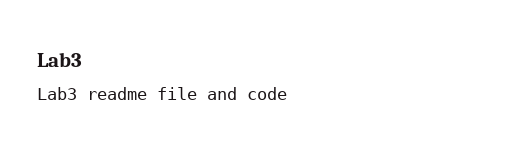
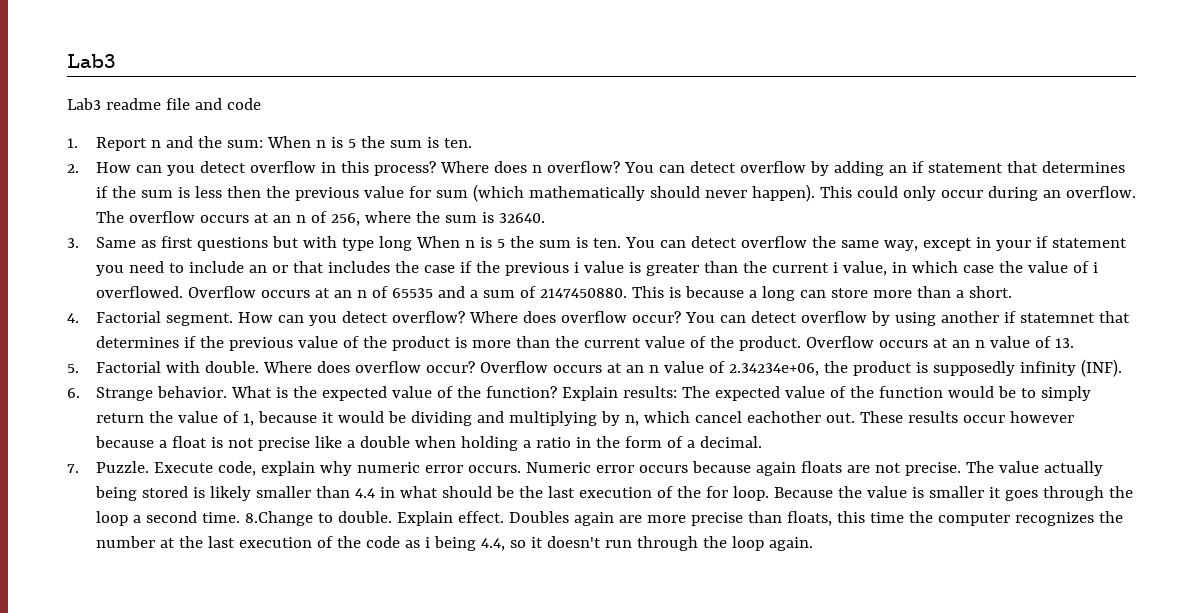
+ 1. Report n and the sum: When n is 5 the sum is ten.
+ 2. How can you detect overflow in this process? Where does n overflow? You can detect overflow by adding an if statement that determines if the sum is less then the previous value for sum (which mathematically should never happen). This could only occur during an overflow. The overflow occurs at an n of 256, where the sum is 32640.
+ 3. Same as first questions but with type long When n is 5 the sum is ten. You can detect overflow the same way, except in your if statement you need to include an or that includes the case if the previous i value is greater than the current i value, in which case the value of i overflowed. Overflow occurs at an n of 65535 and a sum of 2147450880. This is because a long can store more than a short.
+ 4. Factorial segment. How can you detect overflow? Where does overflow occur? You can detect overflow by using another if statemnet that determines if the previous value of the product is more than the current value of the product. Overflow occurs at an n value of 13.
+ 5. Factorial with double. Where does overflow occur? Overflow occurs at an n value of 2.34234e+06, the product is supposedly infinity (INF).
+ 6. Strange behavior. What is the expected value of the function? Explain results: The expected value of the function would be to simply return the value of 1, because it would be dividing and multiplying by n, which cancel eachother out. These results occur however because a float is not precise like a double when holding a ratio in the form of a decimal.
+ 7. Puzzle. Execute code, explain why numeric error occurs. Numeric error occurs because again floats are not precise. The value actually being stored is likely smaller than 4.4 in what should be the last execution of the for loop. Because the value is smaller it goes through the loop a second time. 8.Change to double. Explain effect. Doubles again are more precise than floats, this time the computer recognizes the number at the last execution of the code as i being 4.4, so it doesn't run through the loop again.

